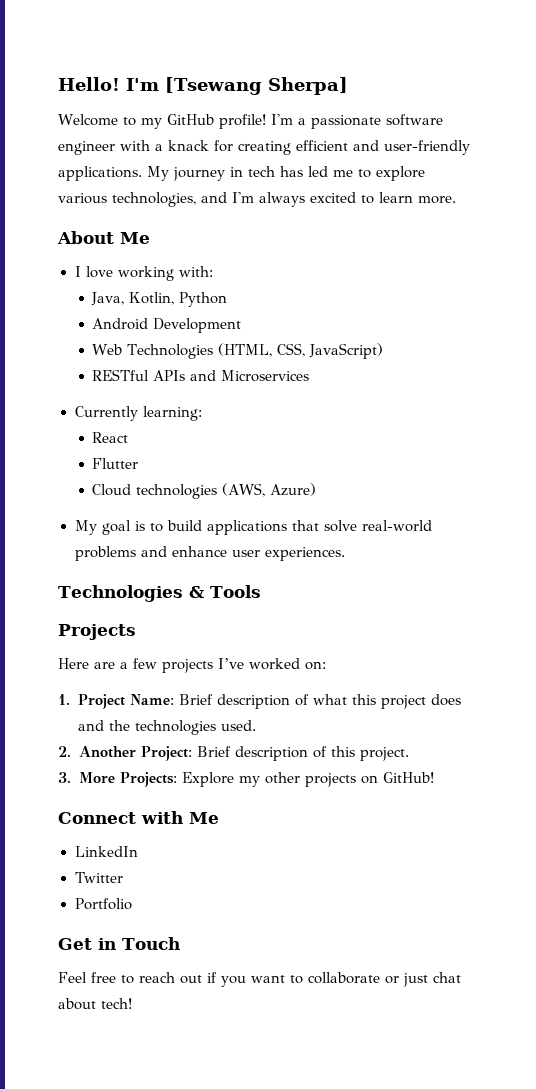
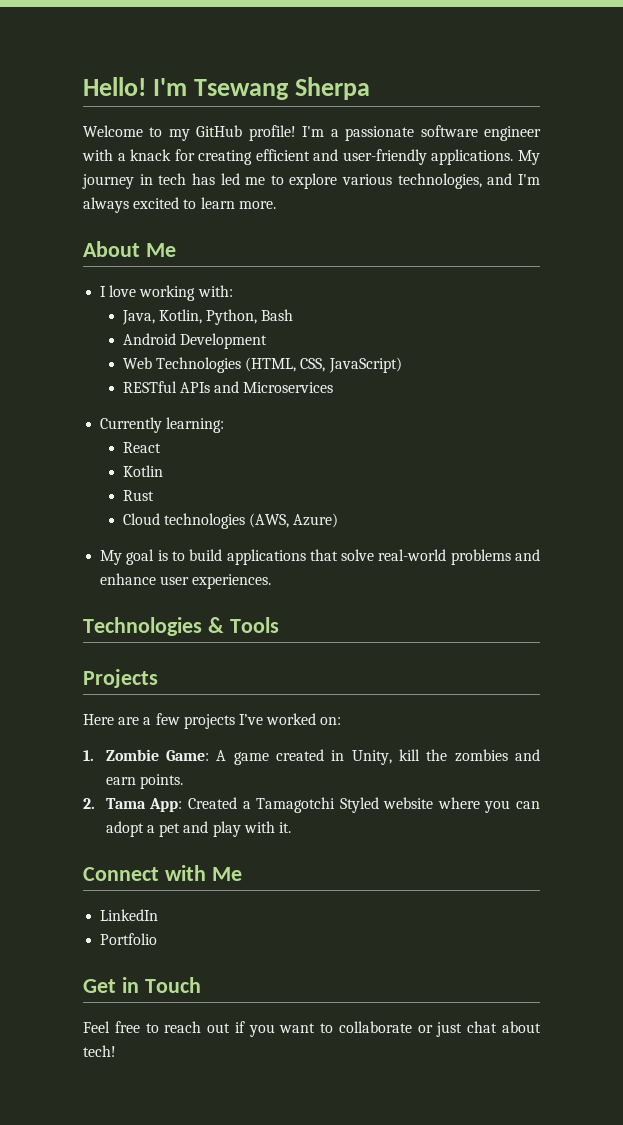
- I'm [Tsewang Sherpa]
+ I'm Tsewang Sherpa
- Java, Kotlin, Python
+ Java, Kotlin, Python, Bash
- Flutter
+ Kotlin
+ Rust
- 1. Project Name: Brief description of what this project does and the technologies used.
- 2. Another Project: Brief description of this project.
- 3. More Projects: Explore my other projects on GitHub!
+ 1. Zombie Game: A game created in Unity, kill the zombies and earn points.
+ 2. Tama App: Created a Tamagotchi Styled website where you can adopt a pet and play with it.
- Twitter

